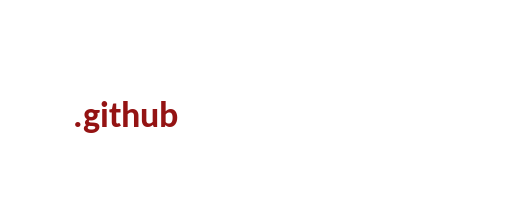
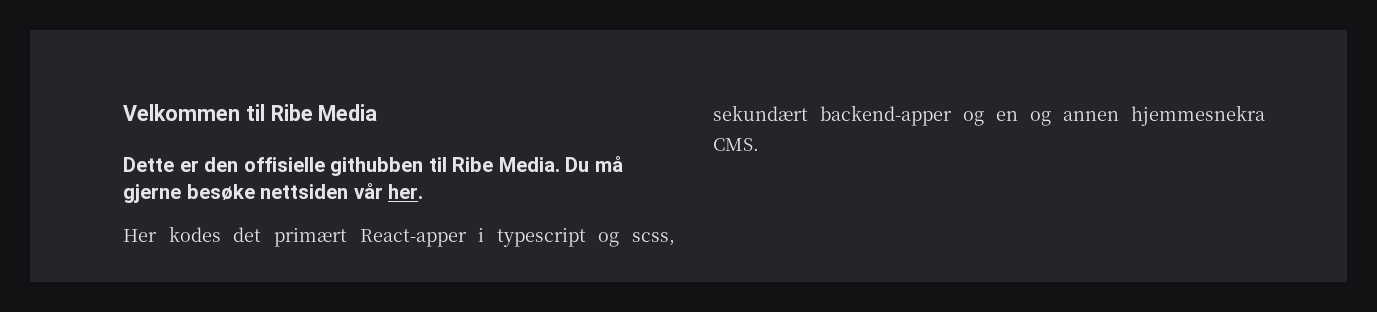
- .github
+ Velkommen til Ribe Media
+ Dette er den offisielle githubben til Ribe Media. Du må gjerne besøke nettsiden vår her.
+ Her kodes det primært React-apper i typescript og scss, sekundært backend-apper og en og annen hjemmesnekra CMS.

